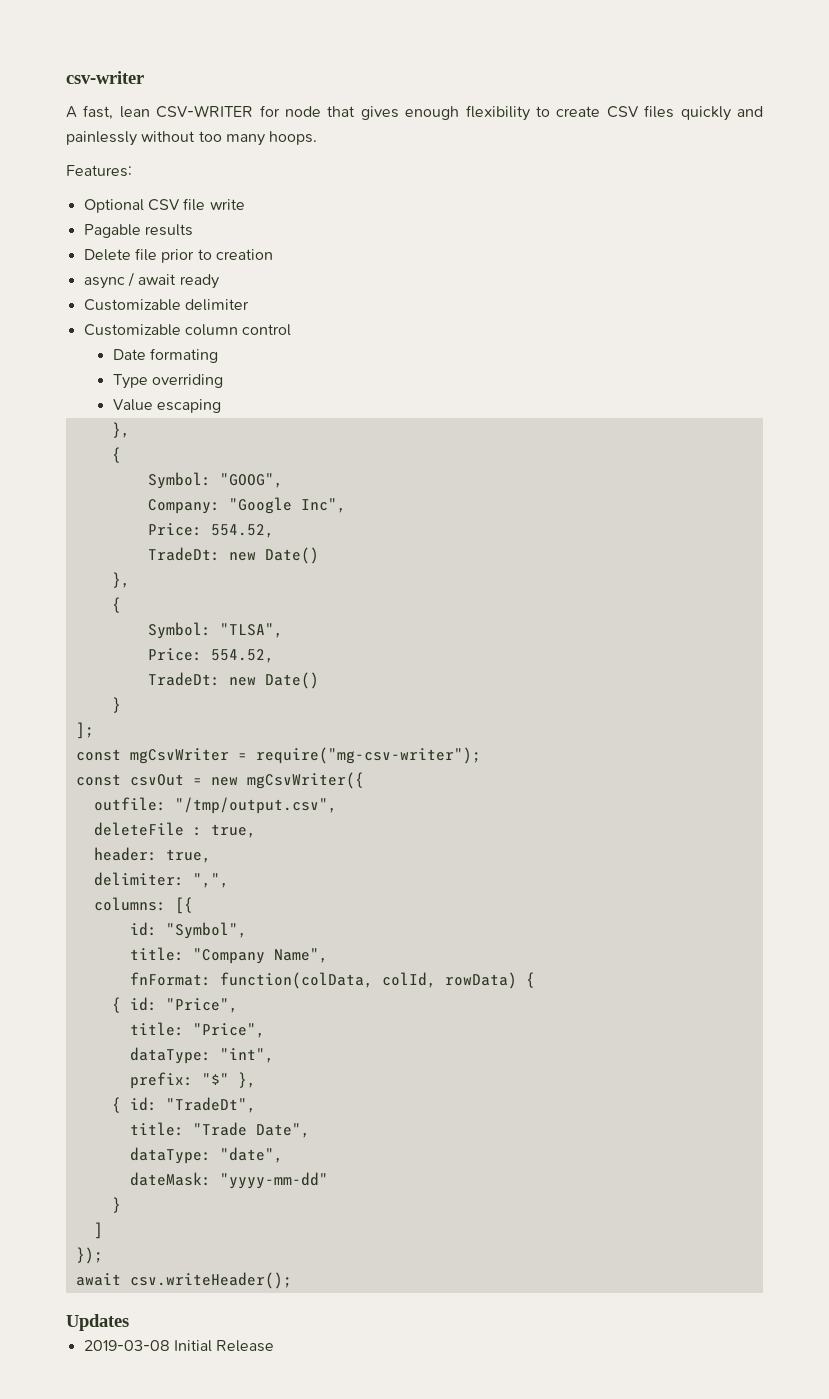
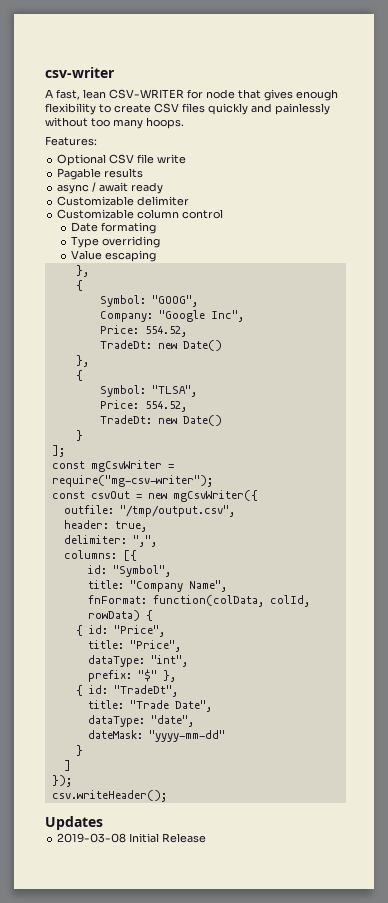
- Delete file prior to creation
- deleteFile : true,
- await csv.writeHeader();
+ csv.writeHeader();

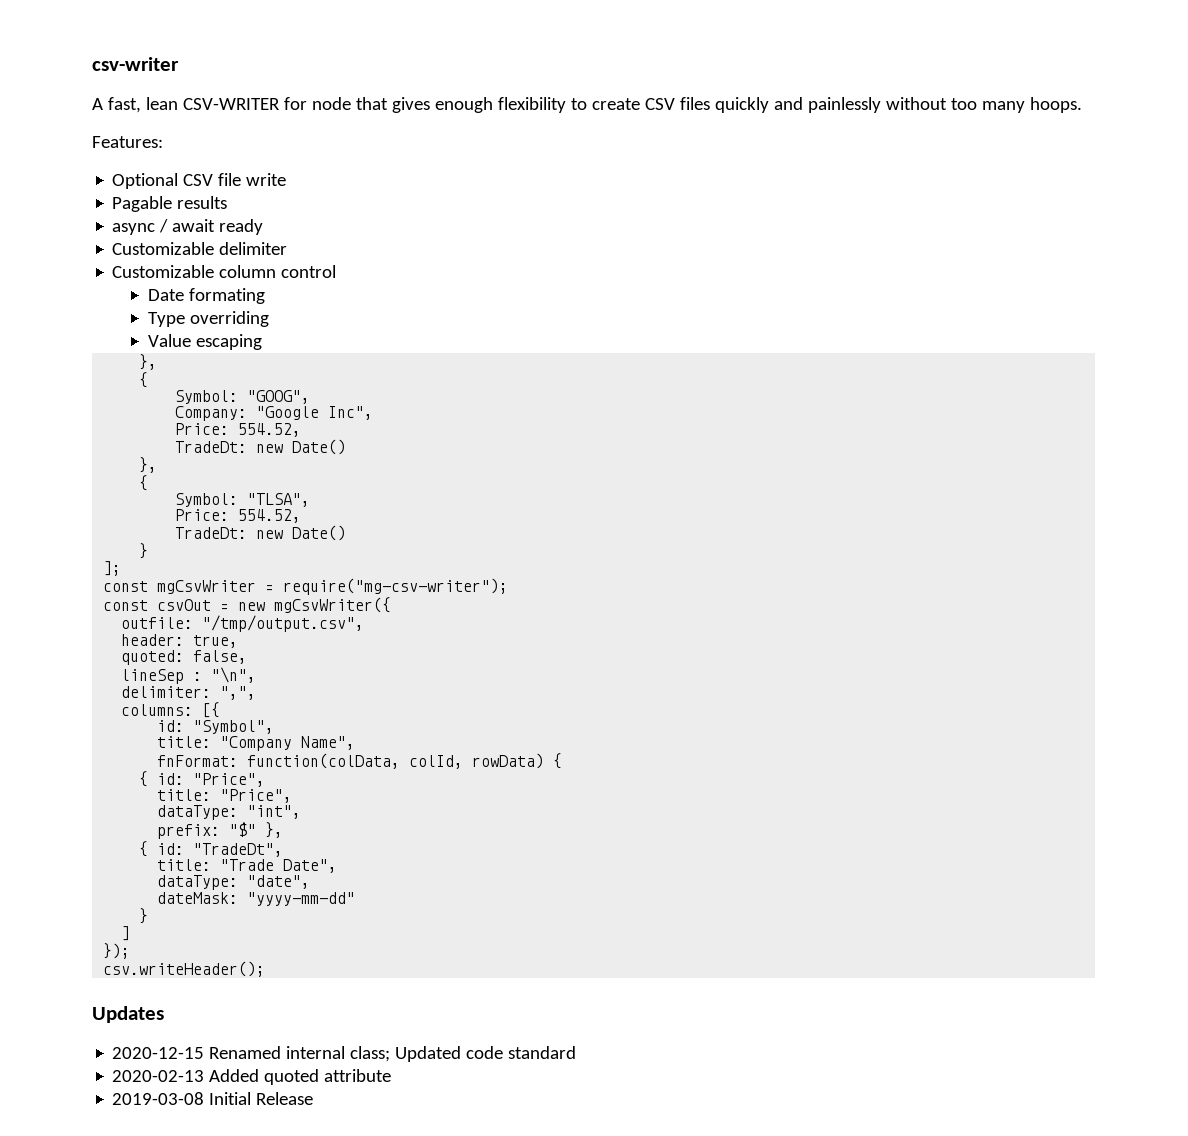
+ quoted: false,
+ lineSep : "\n",
+ 2020-12-15 Renamed internal class; Updated code standard
+ 2020-02-13 Added quoted attribute

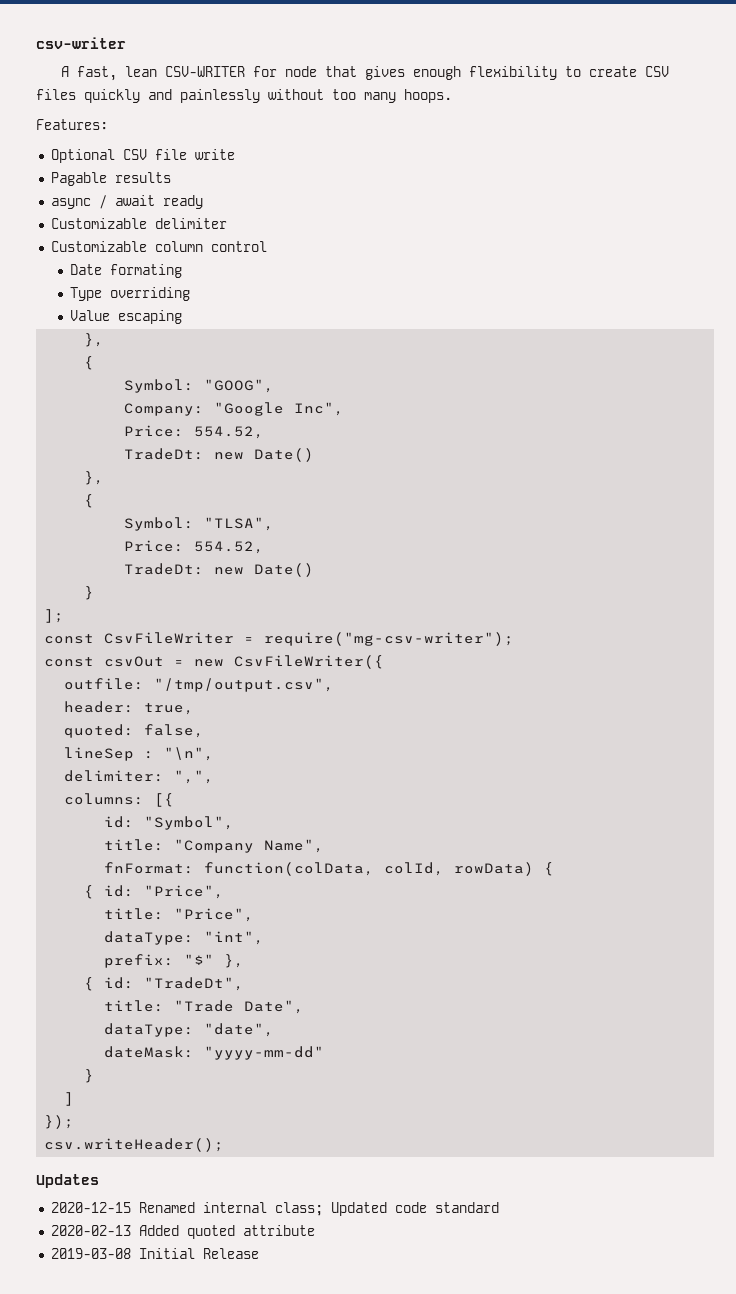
- const mgCsvWriter = require("mg-csv-writer");
+ const CsvFileWriter = require("mg-csv-writer");
- const csvOut = new mgCsvWriter({
+ const csvOut = new CsvFileWriter({

